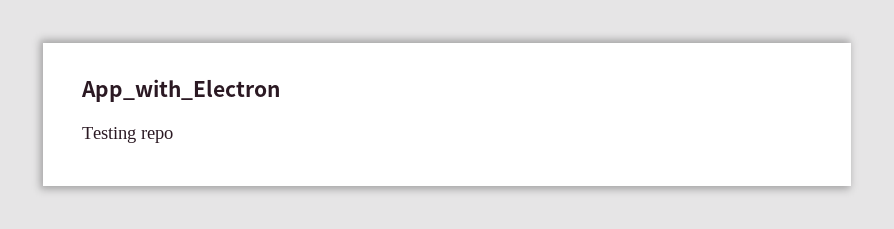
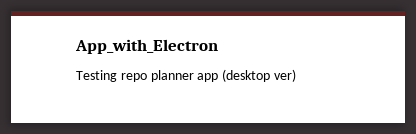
- Testing repo
+ Testing repo planner app (desktop ver)

